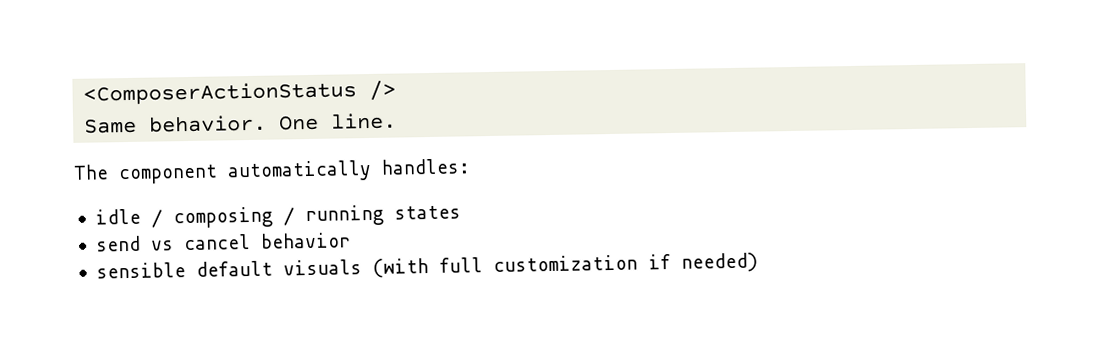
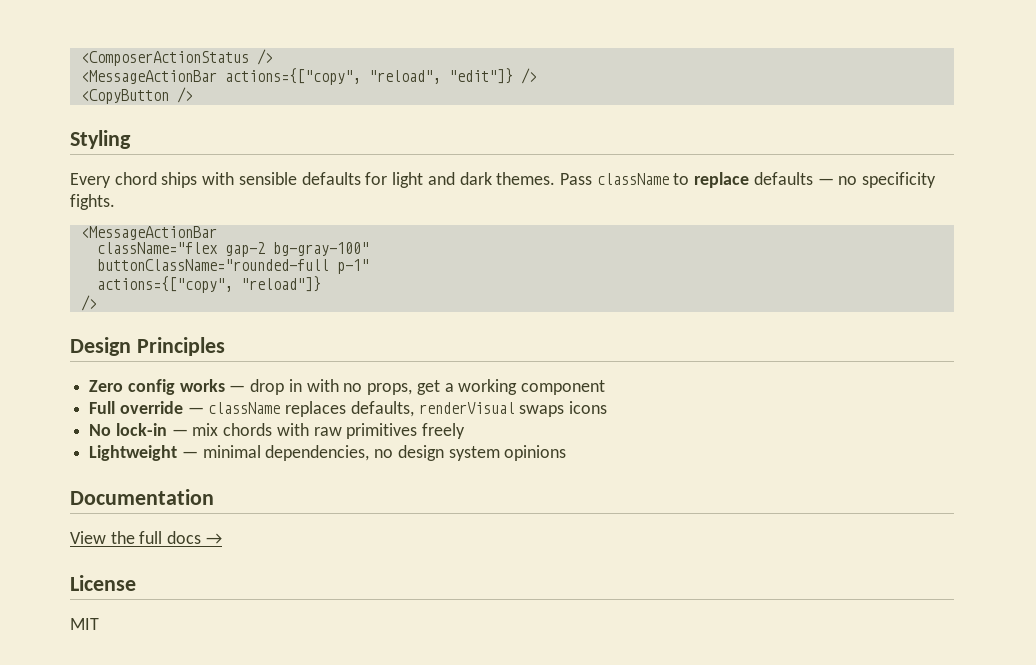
- Same behavior. One line.
- The component automatically handles:
- idle / composing / running states
- send vs cancel behavior
- sensible default visuals (with full customization if needed)
+ <MessageActionBar actions={["copy", "reload", "edit"]} />
+ <CopyButton />
+ Styling
+ Every chord ships with sensible defaults for light and dark themes. Pass className to replace defaults — no specificity fights.
+ <MessageActionBar
+ className="flex gap-2 bg-gray-100"
+ buttonClassName="rounded-full p-1"
+ actions={["copy", "reload"]}
+ />
+ Design Principles
+ Zero config works — drop in with no props, get a working component
+ Full override — className replaces defaults, renderVisual swaps icons
+ No lock-in — mix chords with raw primitives freely
+ Lightweight — minimal dependencies, no design system opinions
+ Documentation
+ View the full docs →
+ License
+ MIT

